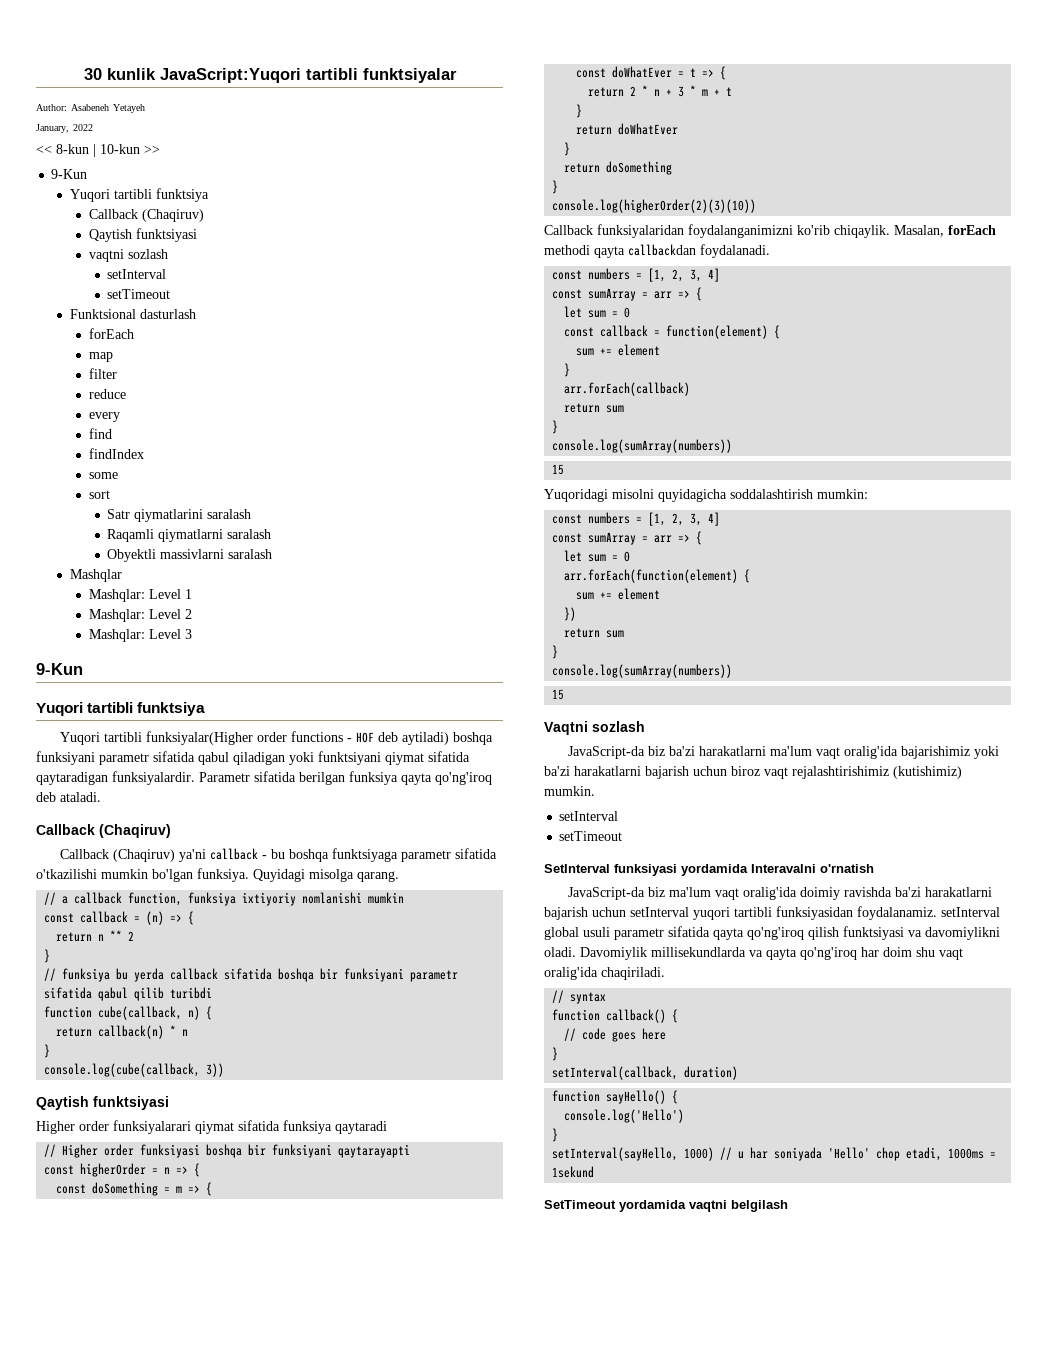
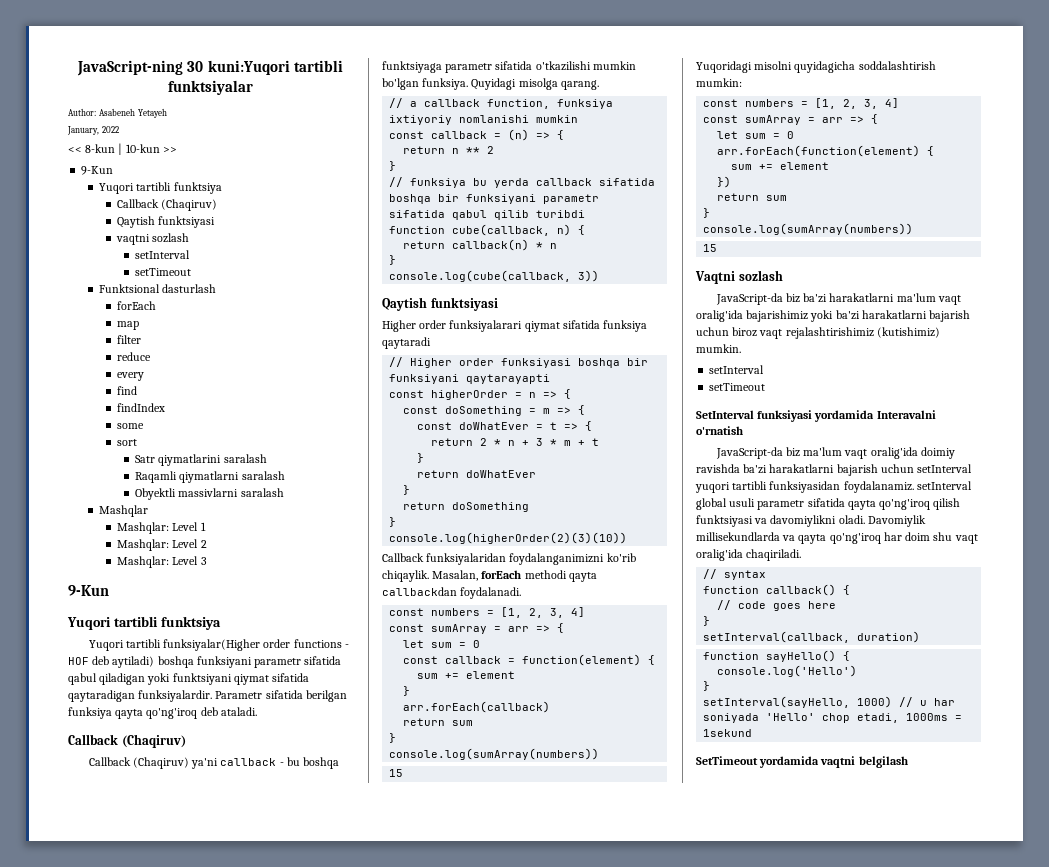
- 30 kunlik JavaScript:Yuqori tartibli funktsiyalar
+ JavaScript-ning 30 kuni:Yuqori tartibli funktsiyalar

